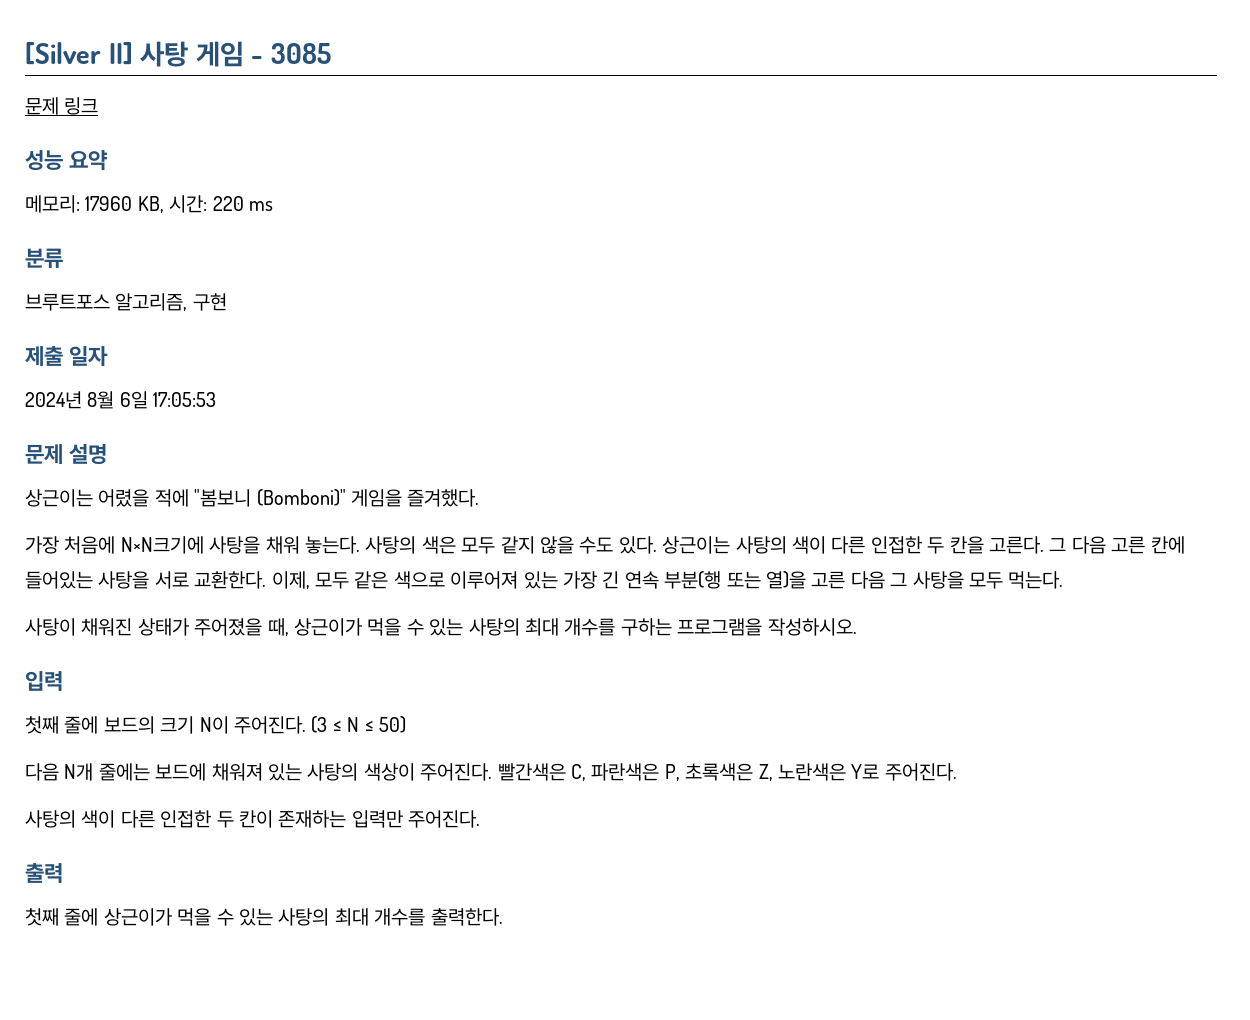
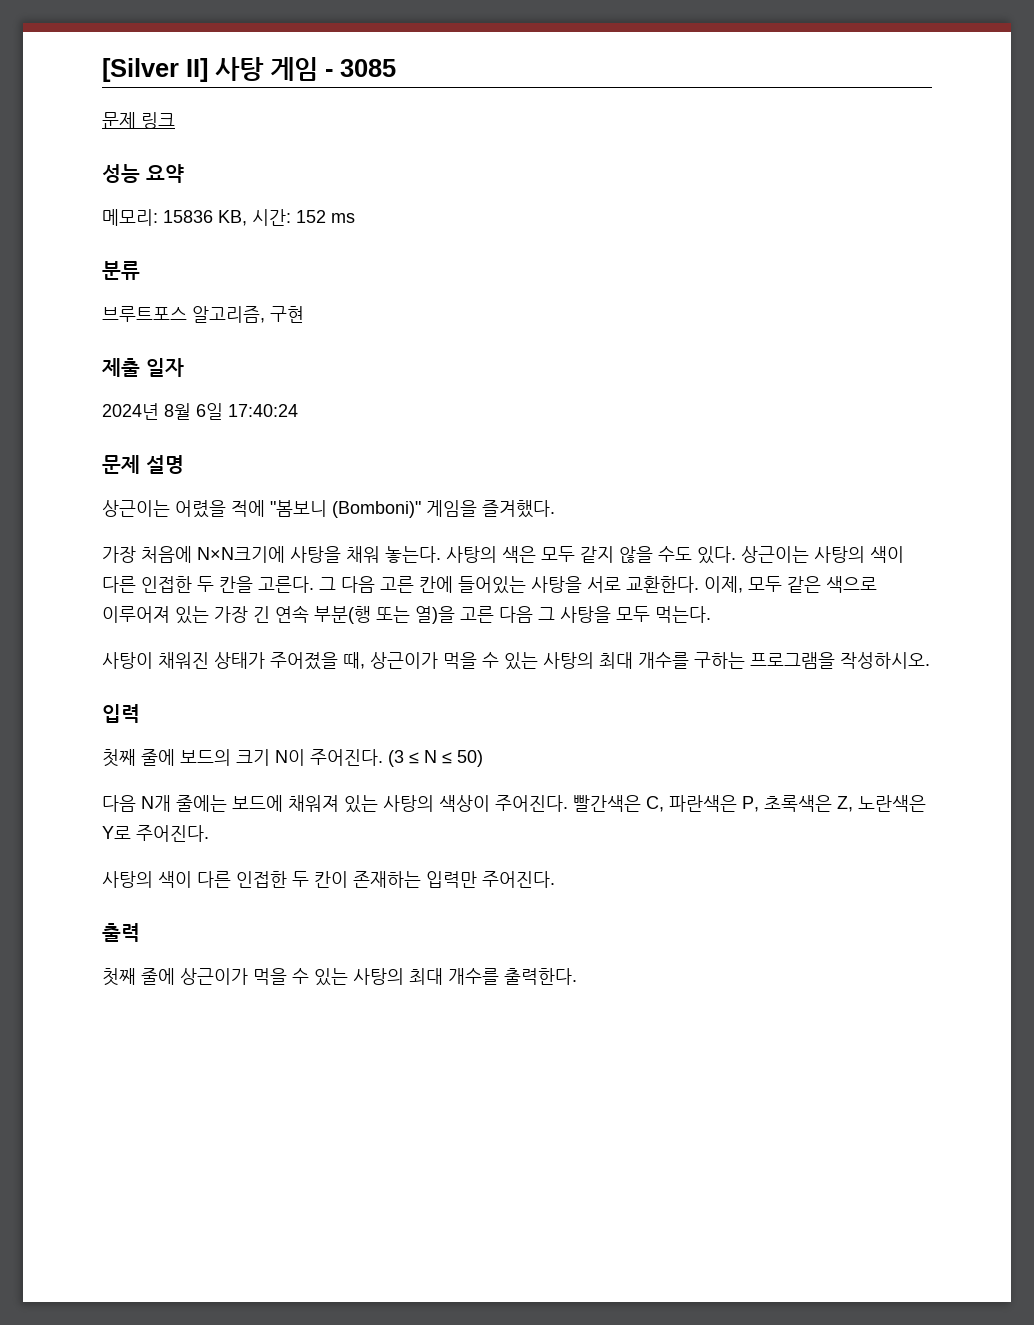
- 메모리: 17960 KB, 시간: 220 ms
+ 메모리: 15836 KB, 시간: 152 ms
- 2024년 8월 6일 17:05:53
+ 2024년 8월 6일 17:40:24

